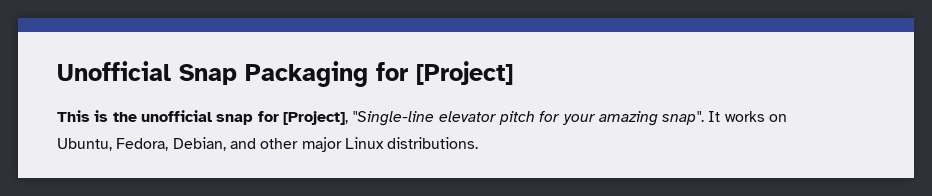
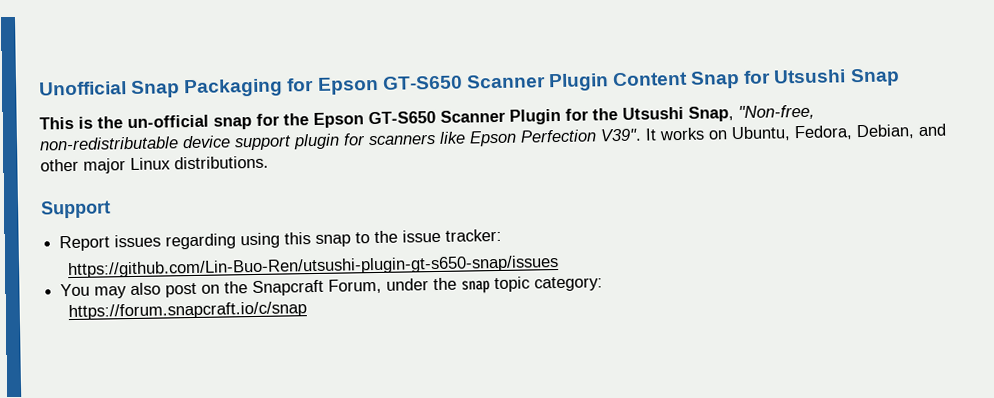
- Unofficial Snap Packaging for [Project]
+ Unofficial Snap Packaging for Epson GT-S650 Scanner Plugin Content Snap for Utsushi Snap
- This is the unofficial snap for [Project], "Single-line elevator pitch for your amazing snap".
+ This is the un-official snap for the Epson GT-S650 Scanner Plugin for the Utsushi Snap, "Non-free, non-redistributable device support plugin for scanners like Epson Perfection V39".
+ Support
+ Report issues regarding using this snap to the issue tracker:
+ https://github.com/Lin-Buo-Ren/utsushi-plugin-gt-s650-snap/issues
+ You may also post on the Snapcraft Forum, under the snap topic category:
+ https://forum.snapcraft.io/c/snap

